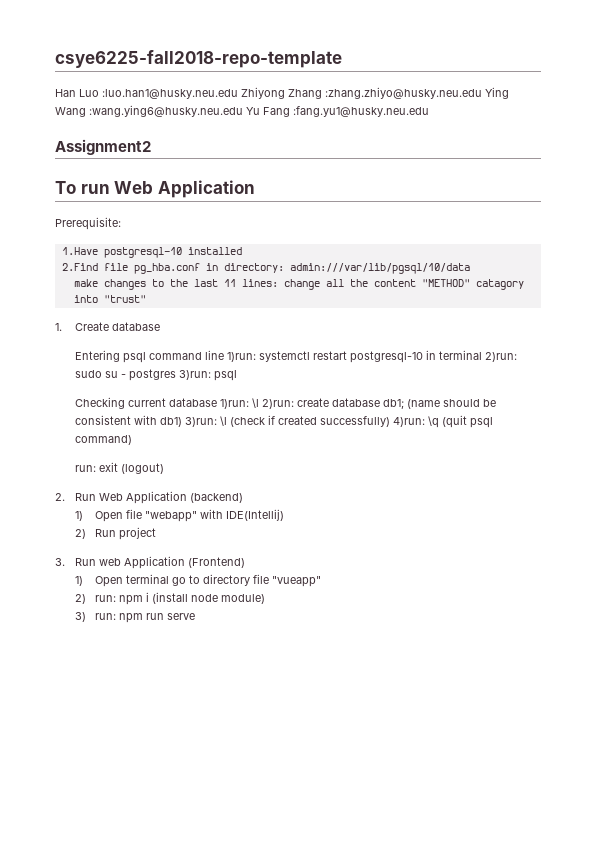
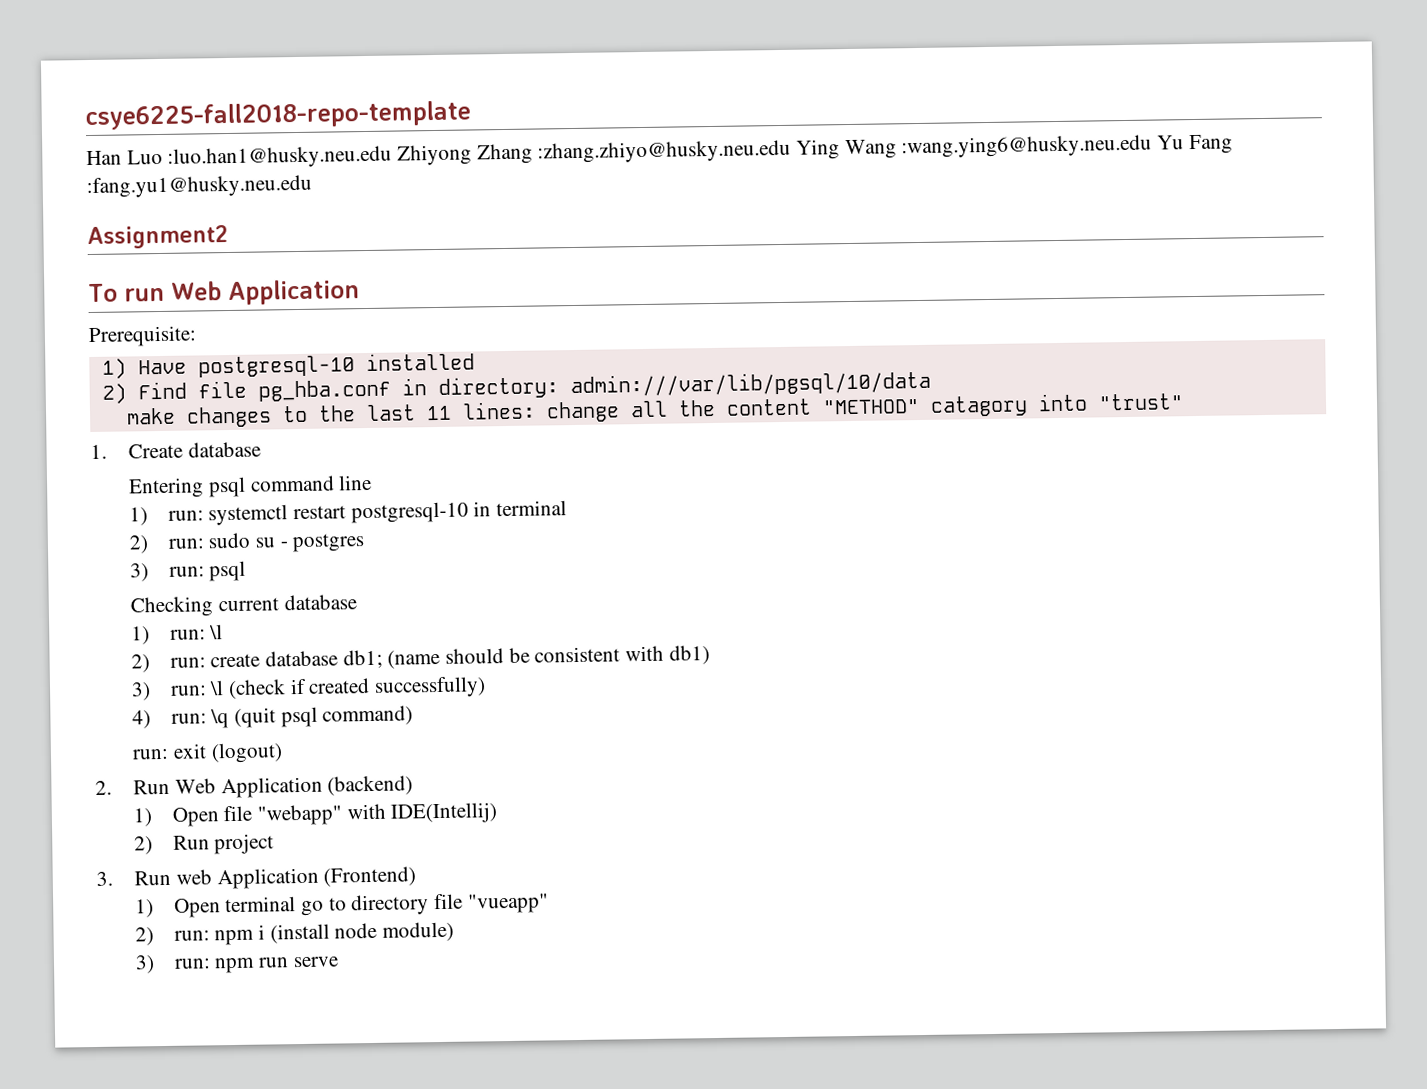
- 1.Have postgresql-10 installed
+ 1) Have postgresql-10 installed
- 2.Find file pg_hba.conf in directory: admin:///var/lib/pgsql/10/data
+ 2) Find file pg_hba.conf in directory: admin:///var/lib/pgsql/10/data
- Entering psql command line 1)run: systemctl restart postgresql-10 in terminal 2)run: sudo su - postgres 3)run: psql
+ Entering psql command line
+ 1) run: systemctl restart postgresql-10 in terminal
+ 2) run: sudo su - postgres
+ 3) run: psql
- Checking current database 1)run: \l 2)run: create database db1; (name should be consistent with db1) 3)run: \l (check if created successfully) 4)run: \q (quit psql command)
+ Checking current database
+ 1) run: \l
+ 2) run: create database db1; (name should be consistent with db1)
+ 3) run: \l (check if created successfully)
+ 4) run: \q (quit psql command)

